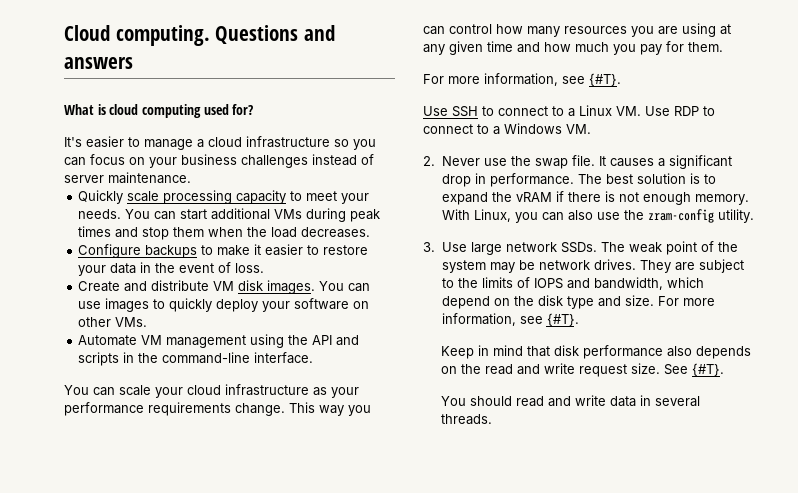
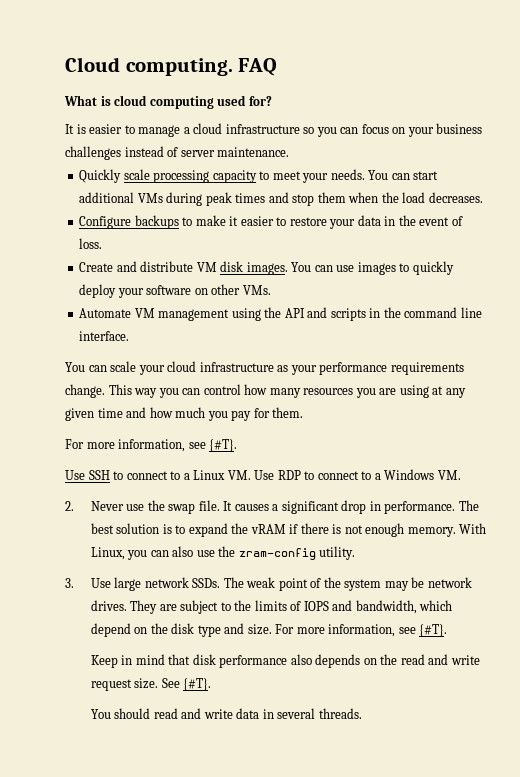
- Questions and answers
+ FAQ
- It's easier to manage a cloud infrastructure so you can focus on your business challenges instead of server maintenance.
+ It is easier to manage a cloud infrastructure so you can focus on your business challenges instead of server maintenance.
- Automate VM management using the API and scripts in the command-line interface.
+ Automate VM management using the API and scripts in the command line interface.

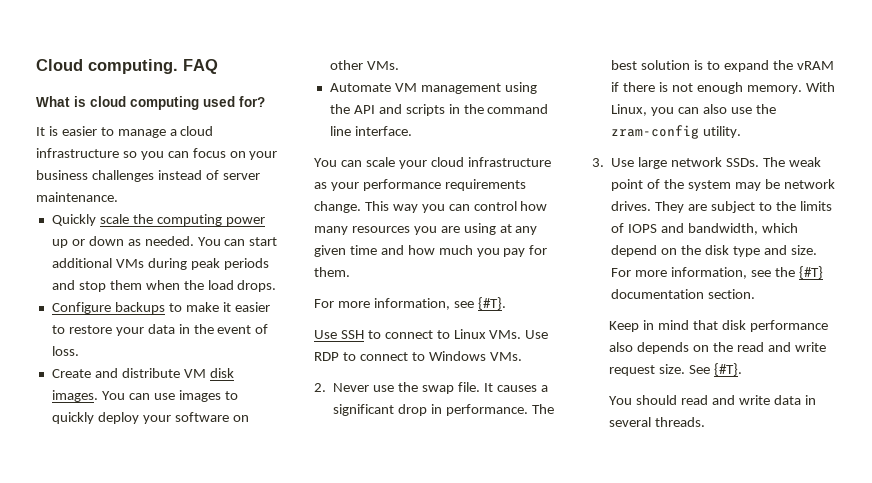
- Quickly scale processing capacity to meet your needs.
+ Quickly scale the computing power up or down as needed.
- You can start additional VMs during peak times and stop them when the load decreases.
+ You can start additional VMs during peak periods and stop them when the load drops.
- Use SSH to connect to a Linux VM. Use RDP to connect to a Windows VM.
+ Use SSH to connect to Linux VMs. Use RDP to connect to Windows VMs.
- They are subject to the limits of IOPS and bandwidth, which depend on the disk type and size. For more information, see {#T}.
+ They are subject to the limits of IOPS and bandwidth, which depend on the disk type and size. For more information, see the {#T} documentation section.

